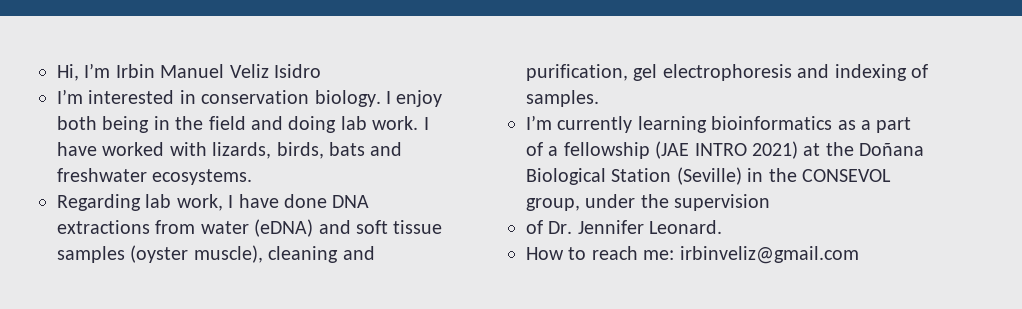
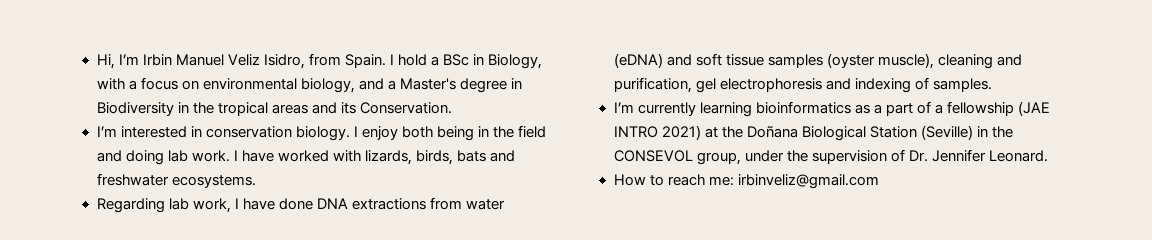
- Hi, I’m Irbin Manuel Veliz Isidro
+ Hi, I’m Irbin Manuel Veliz Isidro, from Spain. I hold a BSc in Biology, with a focus on environmental biology, and a Master's degree in Biodiversity in the tropical areas and its Conservation.
- I’m currently learning bioinformatics as a part of a fellowship (JAE INTRO 2021) at the Doñana Biological Station (Seville) in the CONSEVOL group, under the supervision
- of Dr. Jennifer Leonard.
+ I’m currently learning bioinformatics as a part of a fellowship (JAE INTRO 2021) at the Doñana Biological Station (Seville) in the CONSEVOL group, under the supervision of Dr. Jennifer Leonard.

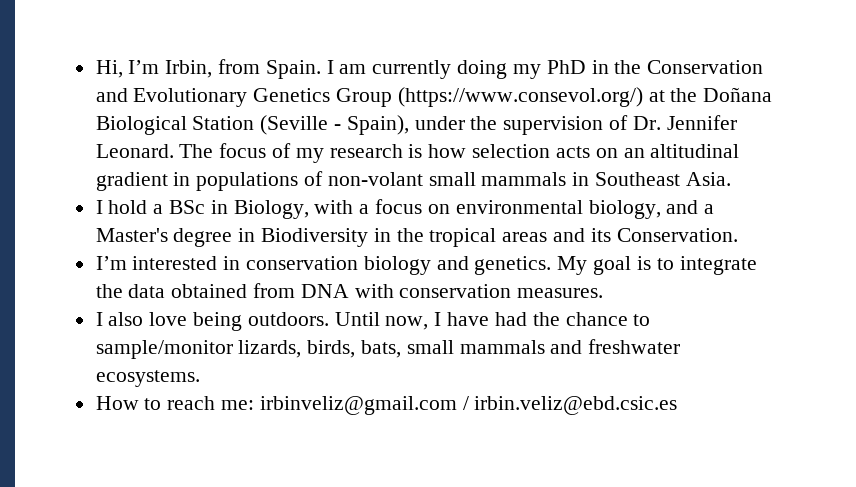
- Hi, I’m Irbin Manuel Veliz Isidro, from Spain. I hold a BSc in Biology, with a focus on environmental biology, and a Master's degree in Biodiversity in the tropical areas and its Conservation.
+ Hi, I’m Irbin, from Spain. I am currently doing my PhD in the Conservation and Evolutionary Genetics Group (https://www.consevol.org/) at the Doñana Biological Station (Seville - Spain), under the supervision of Dr. Jennifer Leonard. The focus of my research is how selection acts on an altitudinal gradient in populations of non-volant small mammals in Southeast Asia.
+ I hold a BSc in Biology, with a focus on environmental biology, and a Master's degree in Biodiversity in the tropical areas and its Conservation.
- I’m interested in conservation biology. I enjoy both being in the field and doing lab work. I have worked with lizards, birds, bats and freshwater ecosystems.
- Regarding lab work, I have done DNA extractions from water (eDNA) and soft tissue samples (oyster muscle), cleaning and purification, gel electrophoresis and indexing of samples.
- I’m currently learning bioinformatics as a part of a fellowship (JAE INTRO 2021) at the Doñana Biological Station (Seville) in the CONSEVOL group, under the supervision of Dr. Jennifer Leonard.
+ I’m interested in conservation biology and genetics. My goal is to integrate the data obtained from DNA with conservation measures.
+ I also love being outdoors. Until now, I have had the chance to sample/monitor lizards, birds, bats, small mammals and freshwater ecosystems.
- How to reach me: irbinveliz@gmail.com
+ How to reach me: irbinveliz@gmail.com / irbin.veliz@ebd.csic.es

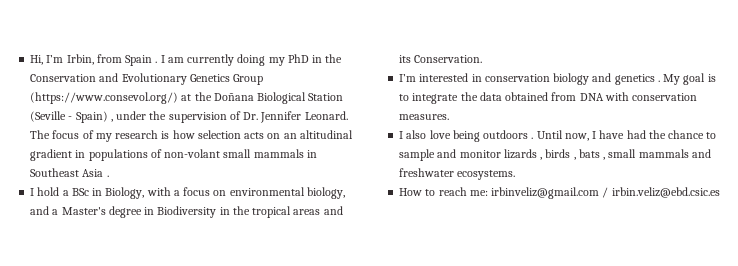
- Hi, I’m Irbin, from Spain.
+ Hi, I’m Irbin, from Spain .
- I am currently doing my PhD in the Conservation and Evolutionary Genetics Group (https://www.consevol.org/) at the Doñana Biological Station (Seville - Spain), under the supervision of Dr. Jennifer Leonard.
+ I am currently doing my PhD in the Conservation and Evolutionary Genetics Group (https://www.consevol.org/) at the Doñana Biological Station (Seville - Spain) , under the supervision of Dr. Jennifer Leonard.
- The focus of my research is how selection acts on an altitudinal gradient in populations of non-volant small mammals in Southeast Asia.
+ The focus of my research is how selection acts on an altitudinal gradient in populations of non-volant small mammals in Southeast Asia .
- I’m interested in conservation biology and genetics.
+ I’m interested in conservation biology and genetics .
- I also love being outdoors.
+ I also love being outdoors .
- Until now, I have had the chance to sample/monitor lizards, birds, bats, small mammals and freshwater ecosystems.
+ Until now, I have had the chance to sample and monitor lizards , birds , bats , small mammals and freshwater ecosystems.

